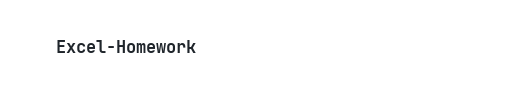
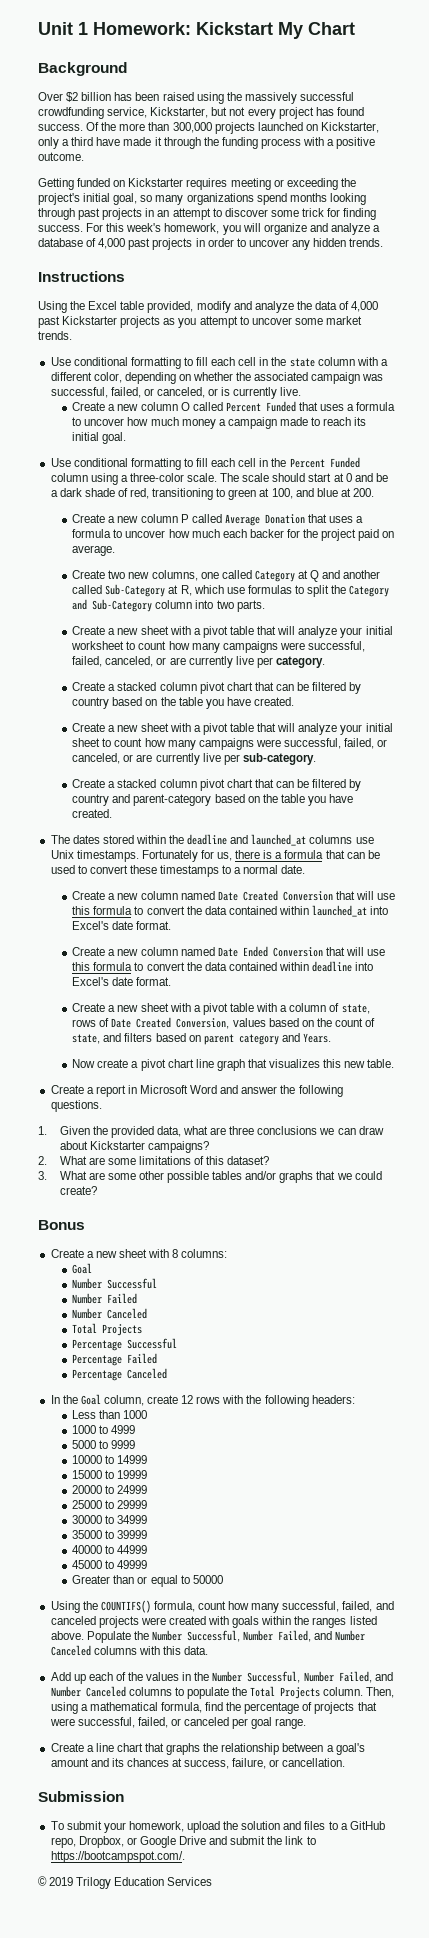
- Excel-Homework
+ Unit 1 Homework: Kickstart My Chart
+ Background
+ Over $2 billion has been raised using the massively successful crowdfunding service, Kickstarter, but not every project has found success. Of the more than 300,000 projects launched on Kickstarter, only a third have made it through the funding process with a positive outcome.
+ Getting funded on Kickstarter requires meeting or exceeding the project's initial goal, so many organizations spend months looking through past projects in an attempt to discover some trick for finding success. For this week's homework, you will organize and analyze a database of 4,000 past projects in order to uncover any hidden trends.
+ Instructions
+ Using the Excel table provided, modify and analyze the data of 4,000 past Kickstarter projects as you attempt to uncover some market trends.
+ Use conditional formatting to fill each cell in the state column with a different color, depending on whether the associated campaign was successful, failed, or canceled, or is currently live.
+ Create a new column O called Percent Funded that uses a formula to uncover how much money a campaign made to reach its initial goal.
+ Use conditional formatting to fill each cell in the Percent Funded column using a three-color scale. The scale should start at 0 and be a dark shade of red, transitioning to green at 100, and blue at 200.
+ Create a new column P called Average Donation that uses a formula to uncover how much each backer for the project paid on average.
+ Create two new columns, one called Category at Q and another called Sub-Category at R, which use formulas to split the Category and Sub-Category column into two parts.
+ Create a new sheet with a pivot table that will analyze your initial worksheet to count how many campaigns were successful, failed, canceled, or are currently live per category.
+ Create a stacked column pivot chart that can be filtered by country based on the table you have created.
+ Create a new sheet with a pivot table that will analyze your initial sheet to count how many campaigns were successful, failed, or canceled, or are currently live per sub-category.
+ Create a stacked column pivot chart that can be filtered by country and parent-category based on the table you have created.
+ The dates stored within the deadline and launched_at columns use Unix timestamps. Fortunately for us, there is a formula that can be used to convert these timestamps to a normal date.
+ Create a new column named Date Created Conversion that will use this formula to convert the data contained within launched_at into Excel's date format.
+ Create a new column named Date Ended Conversion that will use this formula to convert the data contained within deadline into Excel's date format.
+ Create a new sheet with a pivot table with a column of state, rows of Date Created Conversion, values based on the count of state, and filters based on parent category and Years.
+ Now create a pivot chart line graph that visualizes this new table.
+ Create a report in Microsoft Word and answer the following questions.
+ 1. Given the provided data, what are three conclusions we can draw about Kickstarter campaigns?
+ 2. What are some limitations of this dataset?
+ 3. What are some other possible tables and/or graphs that we could create?
+ Bonus
+ Create a new sheet with 8 columns:
+ Goal
+ Number Successful
+ Number Failed
+ Number Canceled
+ Total Projects
+ Percentage Successful
+ Percentage Failed
+ Percentage Canceled
+ In the Goal column, create 12 rows with the following headers:
+ Less than 1000
+ 1000 to 4999
+ 5000 to 9999
+ 10000 to 14999
+ 15000 to 19999
+ 20000 to 24999
+ 25000 to 29999
+ 30000 to 34999
+ 35000 to 39999
+ 40000 to 44999
+ 45000 to 49999
+ Greater than or equal to 50000
+ Using the COUNTIFS() formula, count how many successful, failed, and canceled projects were created with goals within the ranges listed above. Populate the Number Successful, Number Failed, and Number Canceled columns with this data.
+ Add up each of the values in the Number Successful, Number Failed, and Number Canceled columns to populate the Total Projects column. Then, using a mathematical formula, find the percentage of projects that were successful, failed, or canceled per goal range.
+ Create a line chart that graphs the relationship between a goal's amount and its chances at success, failure, or cancellation.
+ Submission
+ To submit your homework, upload the solution and files to a GitHub repo, Dropbox, or Google Drive and submit the link to https://bootcampspot.com/.
+ © 2019 Trilogy Education Services

